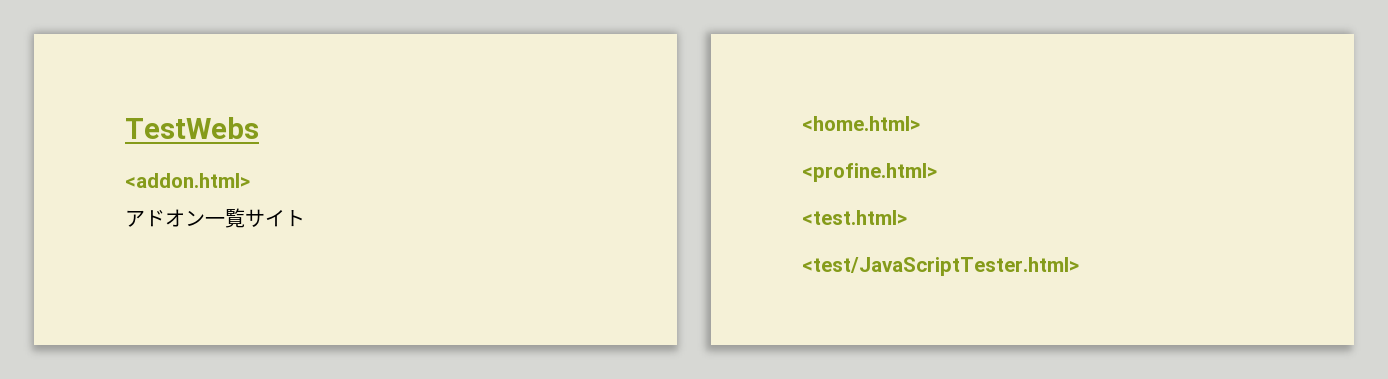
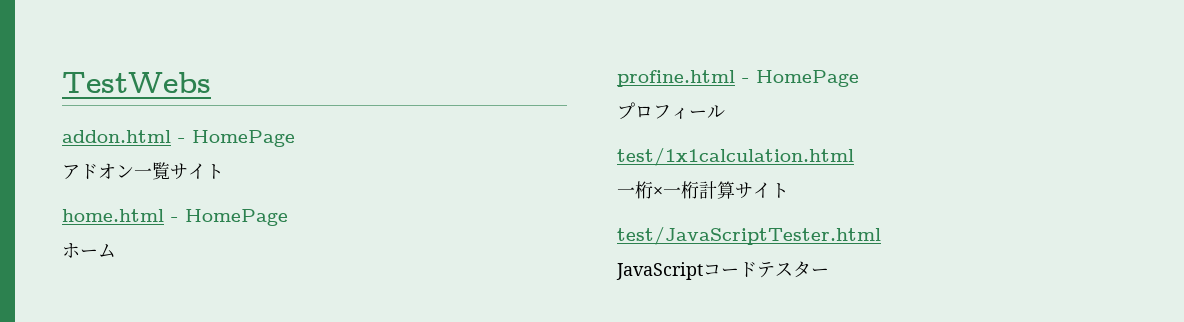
- <addon.html>
+ addon.html - HomePage
- <home.html>
- <profine.html>
- <test.html>
- <test/JavaScriptTester.html>
+ home.html - HomePage
+ ホーム
+ profine.html - HomePage
+ プロフィール
+ test/1x1calculation.html
+ 一桁×一桁計算サイト
+ test/JavaScriptTester.html
+ JavaScriptコードテスター

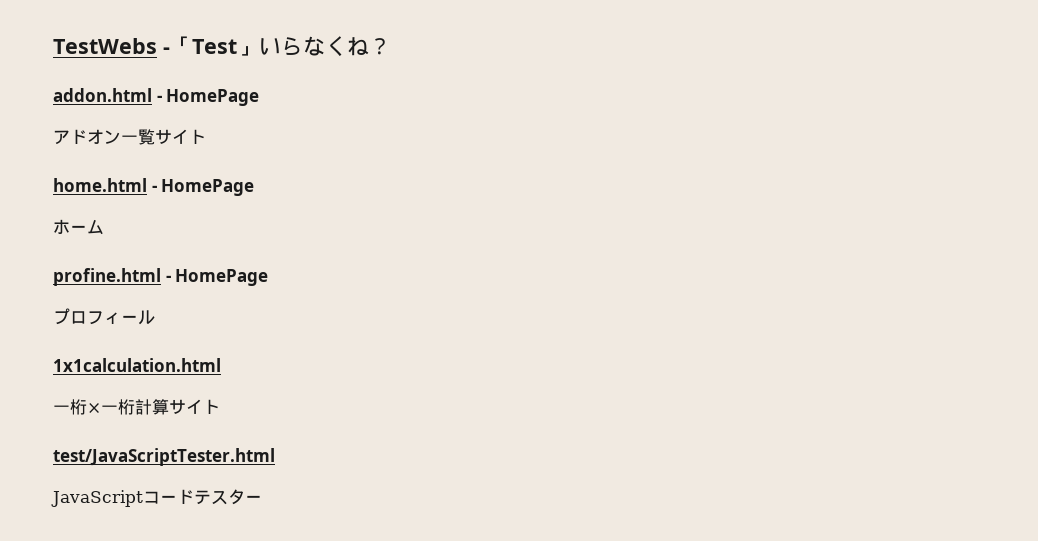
- TestWebs
+ TestWebs -「Test」いらなくね？
- test/1x1calculation.html
+ 1x1calculation.html

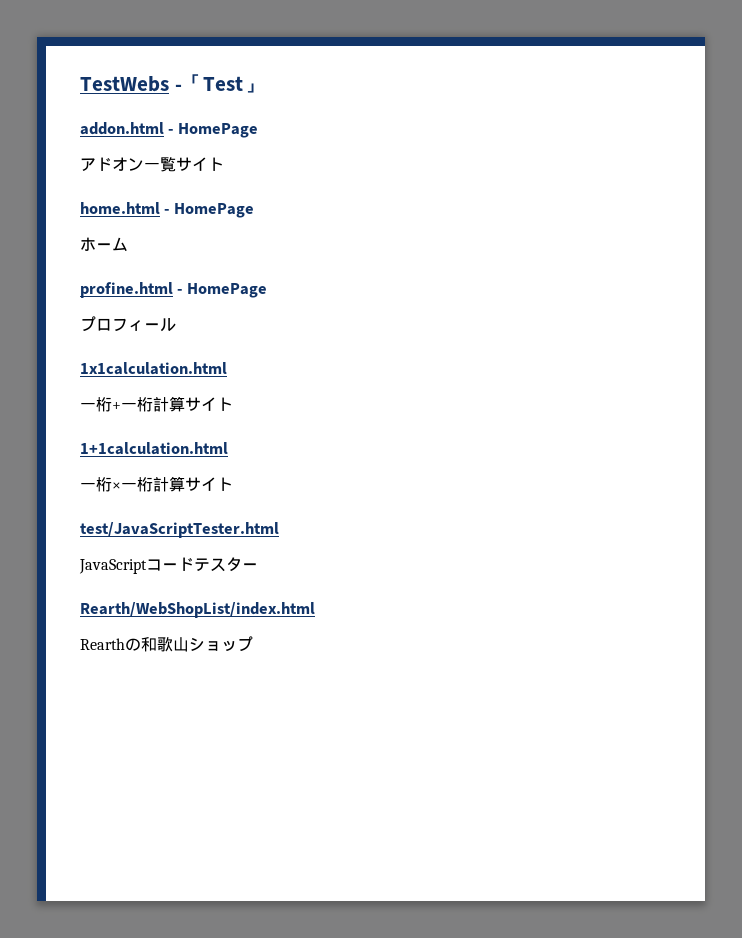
- TestWebs -「Test」いらなくね？
+ TestWebs -「Test」
+ 一桁+一桁計算サイト
+ 1+1calculation.html
+ Rearth/WebShopList/index.html
+ Rearthの和歌山ショップ

